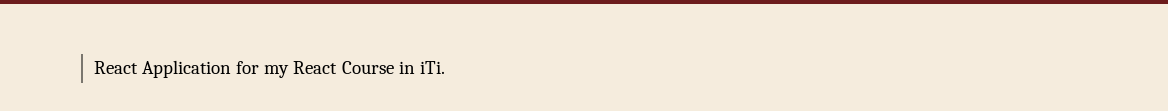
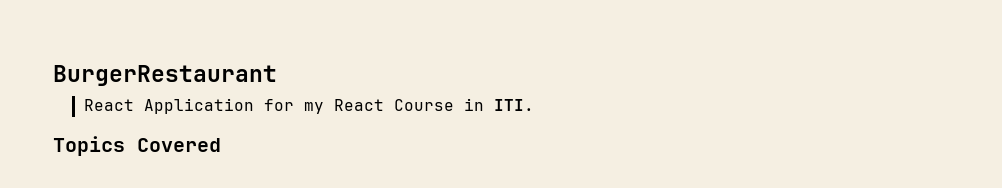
+ BurgerRestaurant
- React Application for my React Course in iTi.
+ React Application for my React Course in ITI.
+ Topics Covered

